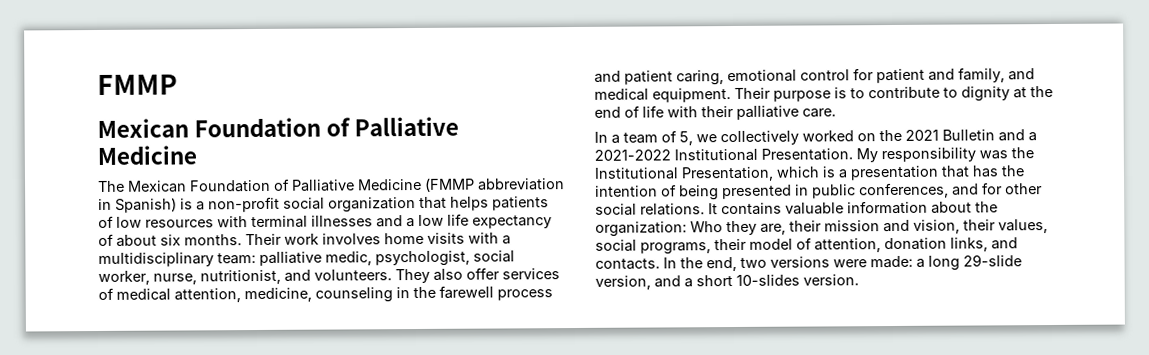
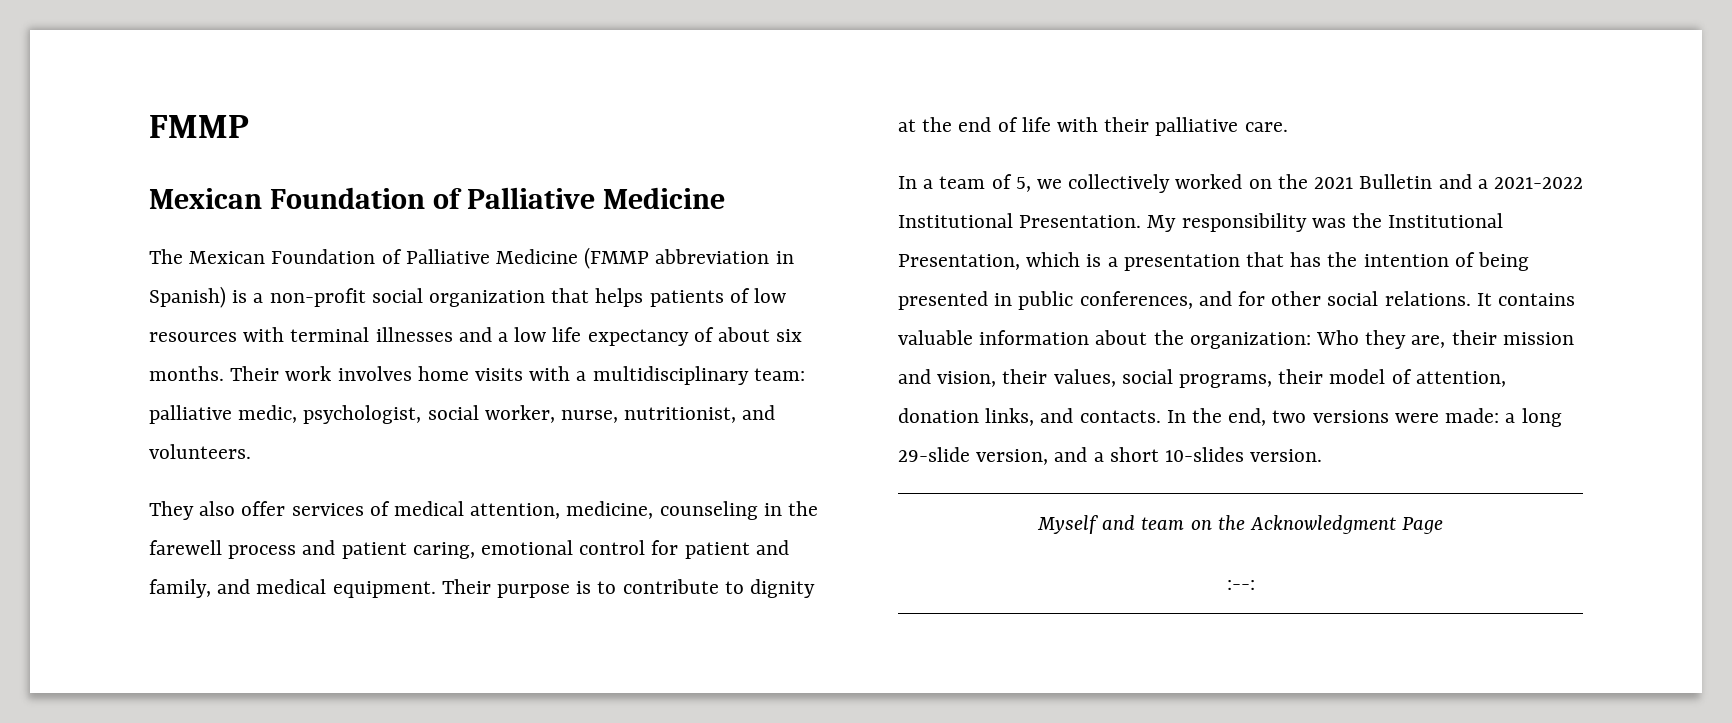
- Their work involves home visits with a multidisciplinary team: palliative medic, psychologist, social worker, nurse, nutritionist, and volunteers. They also offer services of medical attention, medicine, counseling in the farewell process and patient caring, emotional control for patient and family, and medical equipment.
+ Their work involves home visits with a multidisciplinary team: palliative medic, psychologist, social worker, nurse, nutritionist, and volunteers.
+ They also offer services of medical attention, medicine, counseling in the farewell process and patient caring, emotional control for patient and family, and medical equipment.
+ Myself and team on the Acknowledgment Page
+ :--:

